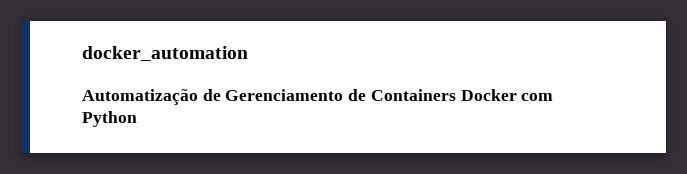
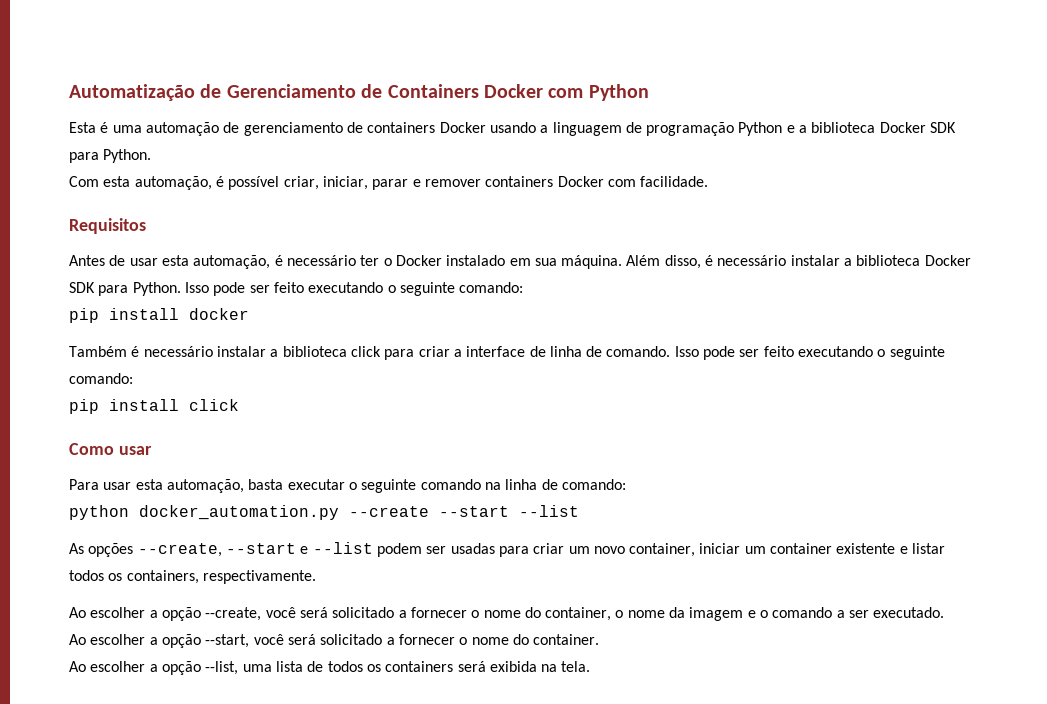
- docker_automation
+ Esta é uma automação de gerenciamento de containers Docker usando a linguagem de programação Python e a biblioteca Docker SDK para Python.
+ Com esta automação, é possível criar, iniciar, parar e remover containers Docker com facilidade.
+ Requisitos
+ Antes de usar esta automação, é necessário ter o Docker instalado em sua máquina. Além disso, é necessário instalar a biblioteca Docker SDK para Python. Isso pode ser feito executando o seguinte comando:
+ pip install docker
+ Também é necessário instalar a biblioteca click para criar a interface de linha de comando. Isso pode ser feito executando o seguinte comando:
+ pip install click
+ Como usar
+ Para usar esta automação, basta executar o seguinte comando na linha de comando:
+ python docker_automation.py --create --start --list
+ As opções --create, --start e --list podem ser usadas para criar um novo container, iniciar um container existente e listar todos os containers, respectivamente.
+ Ao escolher a opção --create, você será solicitado a fornecer o nome do container, o nome da imagem e o comando a ser executado.
+ Ao escolher a opção --start, você será solicitado a fornecer o nome do container.
+ Ao escolher a opção --list, uma lista de todos os containers será exibida na tela.

